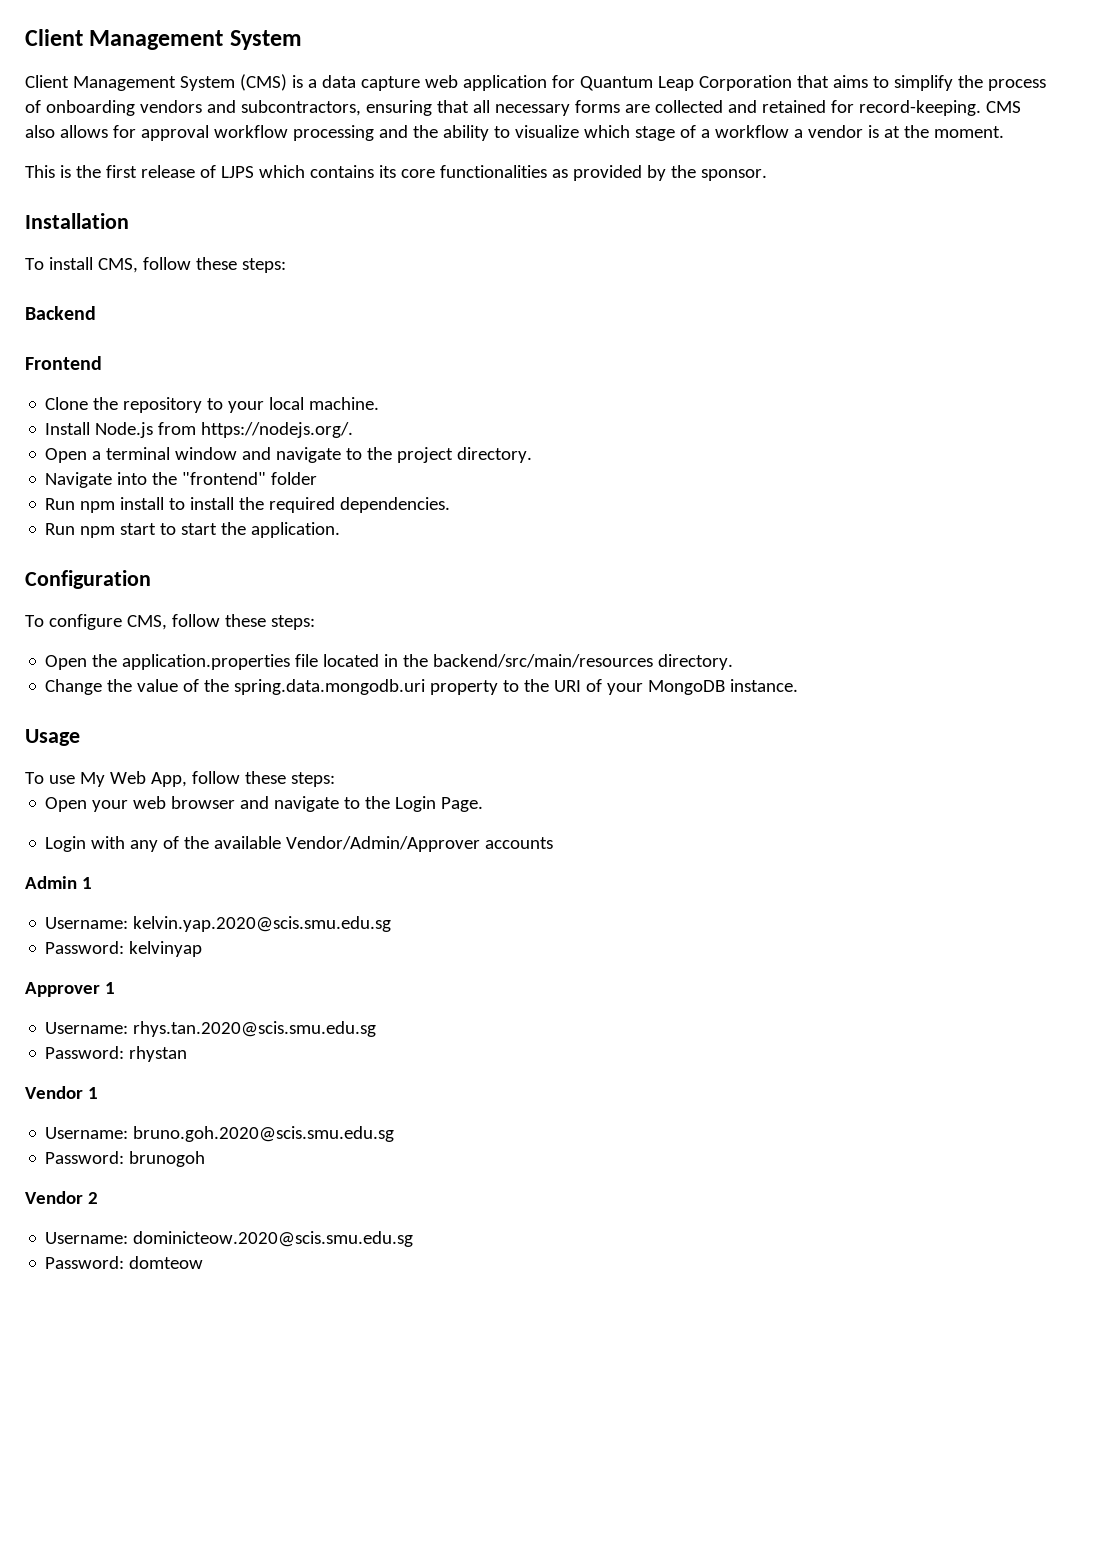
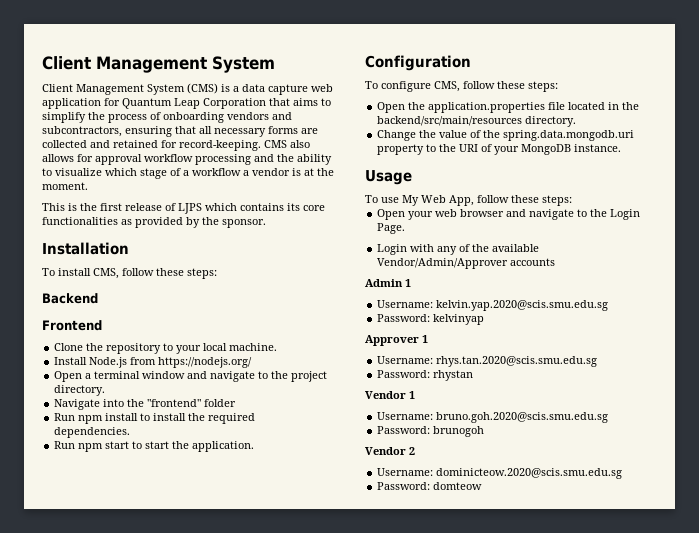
- Install Node.js from https://nodejs.org/.
+ Install Node.js from https://nodejs.org/

